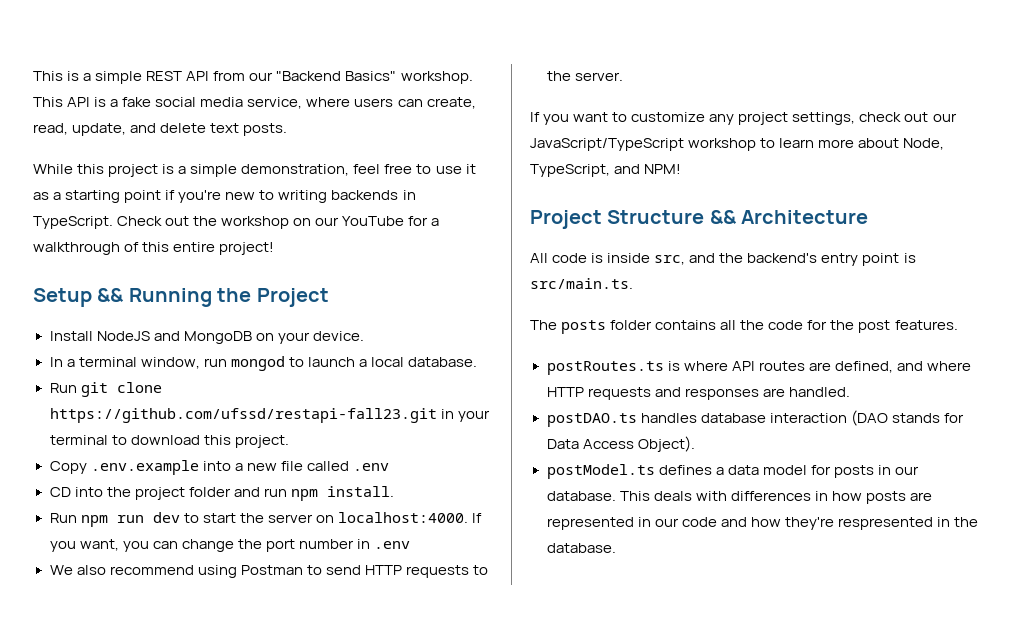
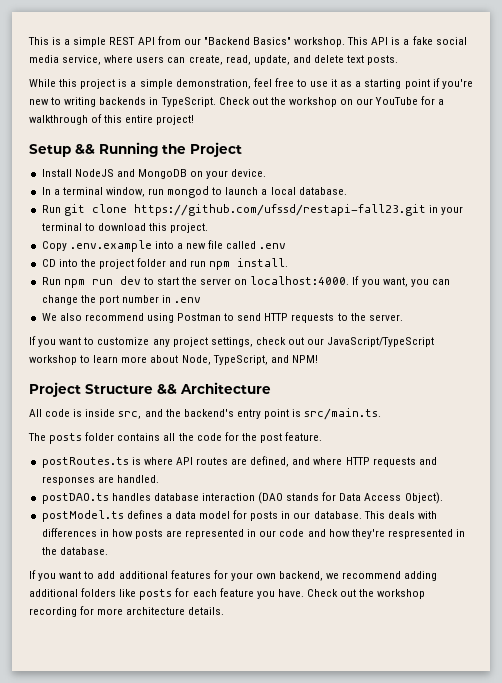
- The posts folder contains all the code for the post features.
+ The posts folder contains all the code for the post feature.
+ If you want to add additional features for your own backend, we recommend adding additional folders like posts for each feature you have. Check out the workshop recording for more architecture details.

